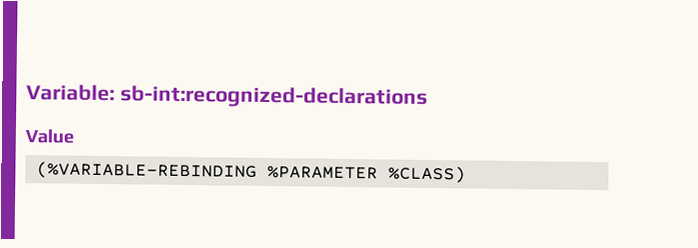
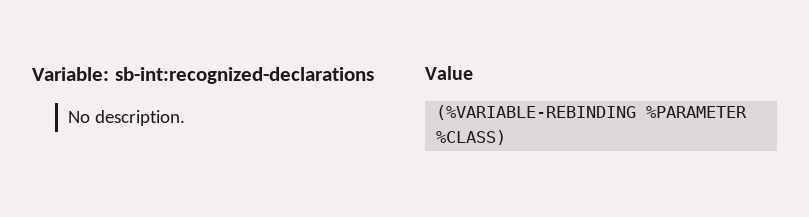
+ No description.

